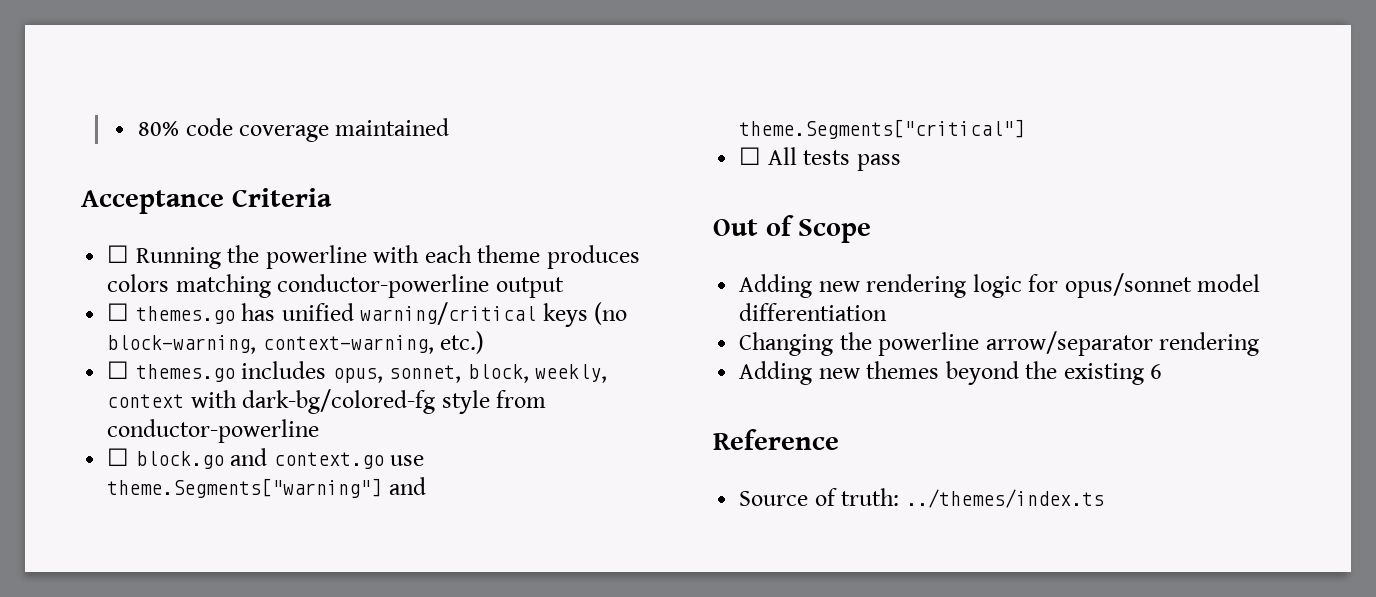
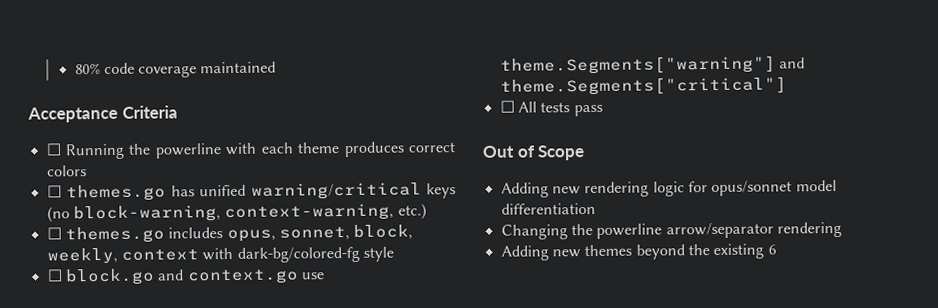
- ☐ Running the powerline with each theme produces colors matching conductor-powerline output
+ ☐ Running the powerline with each theme produces correct colors
- ☐ themes.go includes opus, sonnet, block, weekly, context with dark-bg/colored-fg style from conductor-powerline
+ ☐ themes.go includes opus, sonnet, block, weekly, context with dark-bg/colored-fg style
- Reference
- Source of truth: ../themes/index.ts

